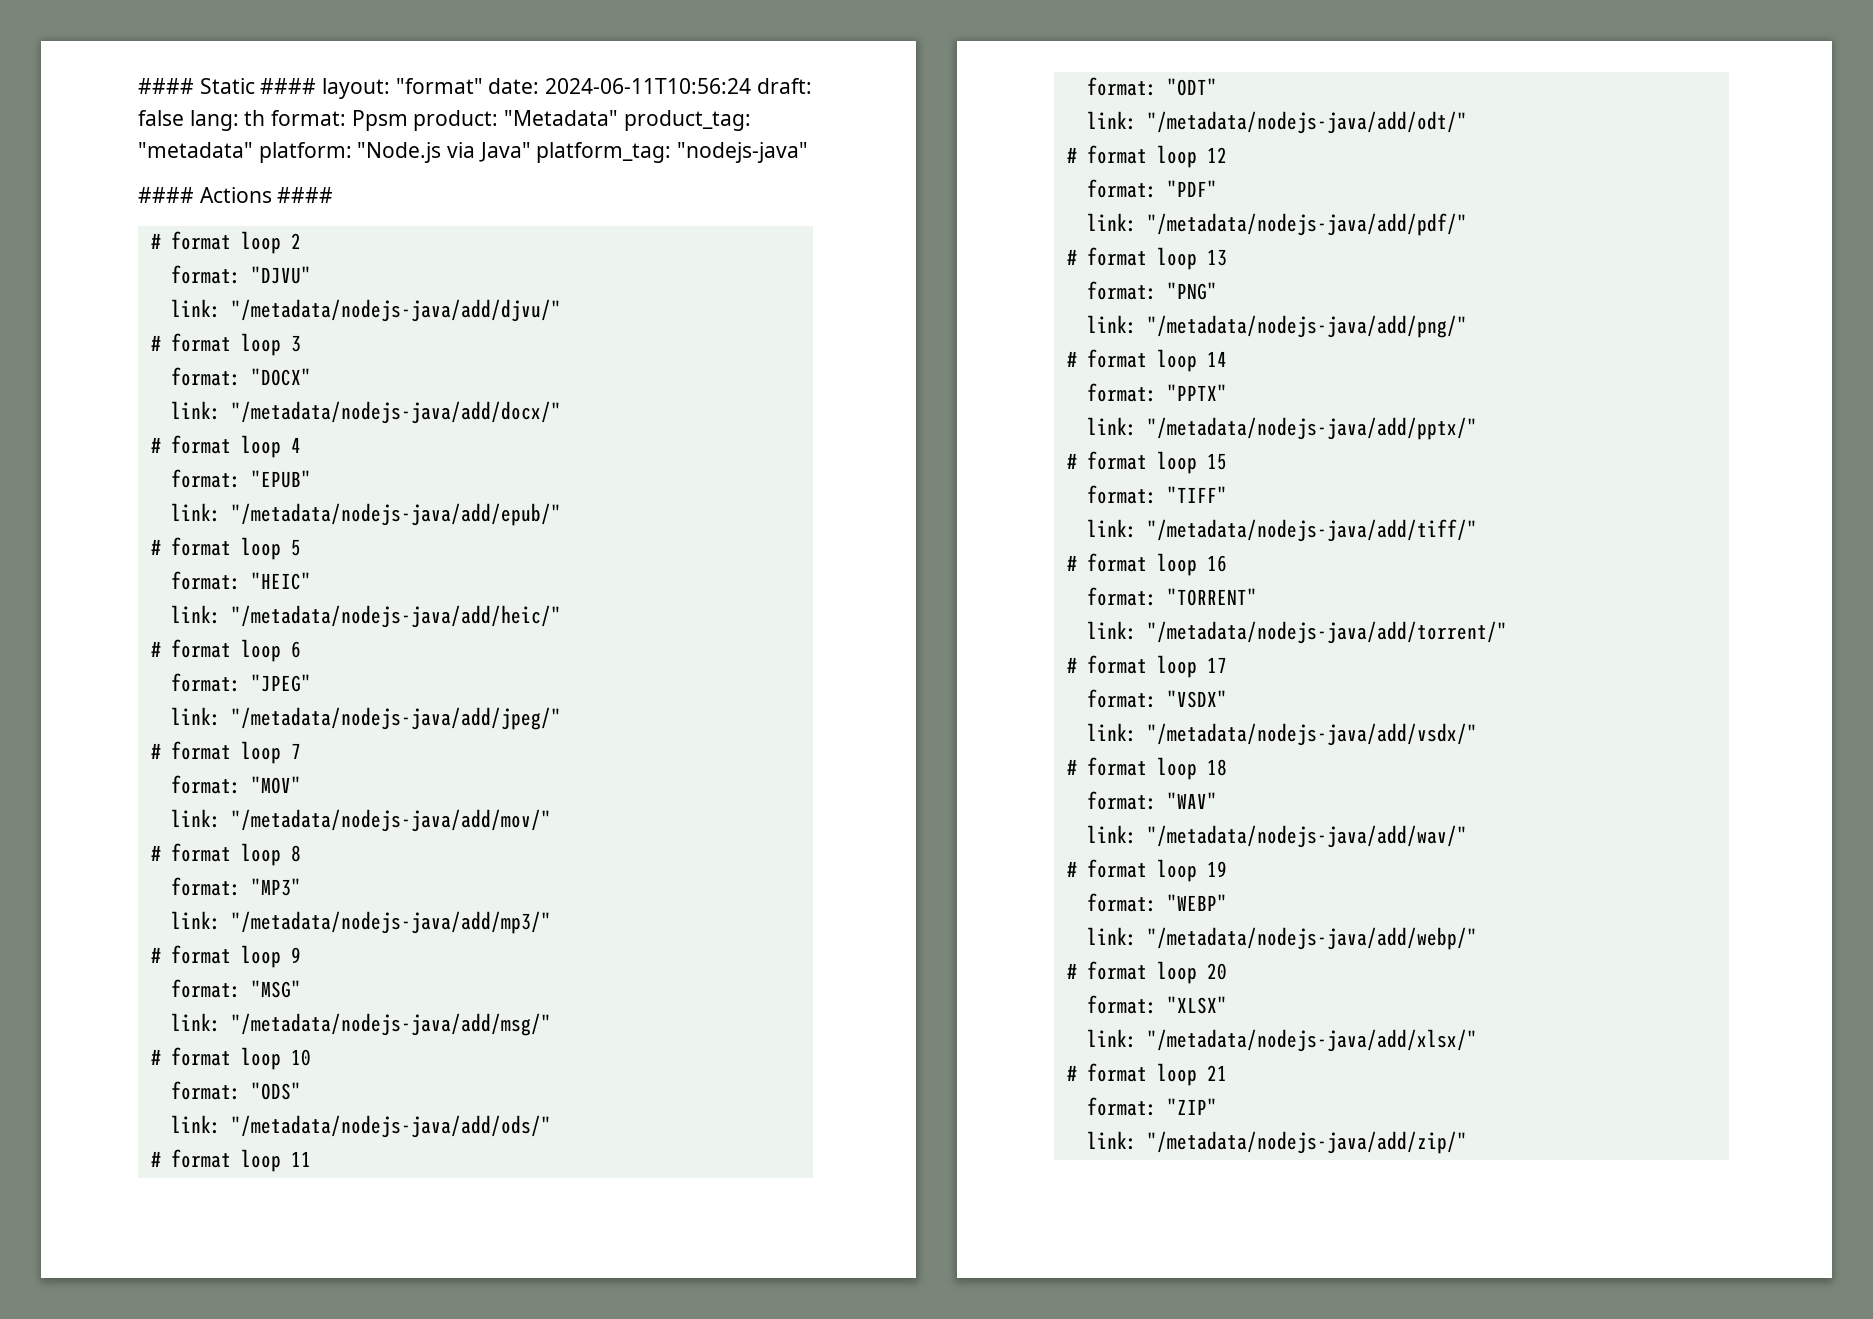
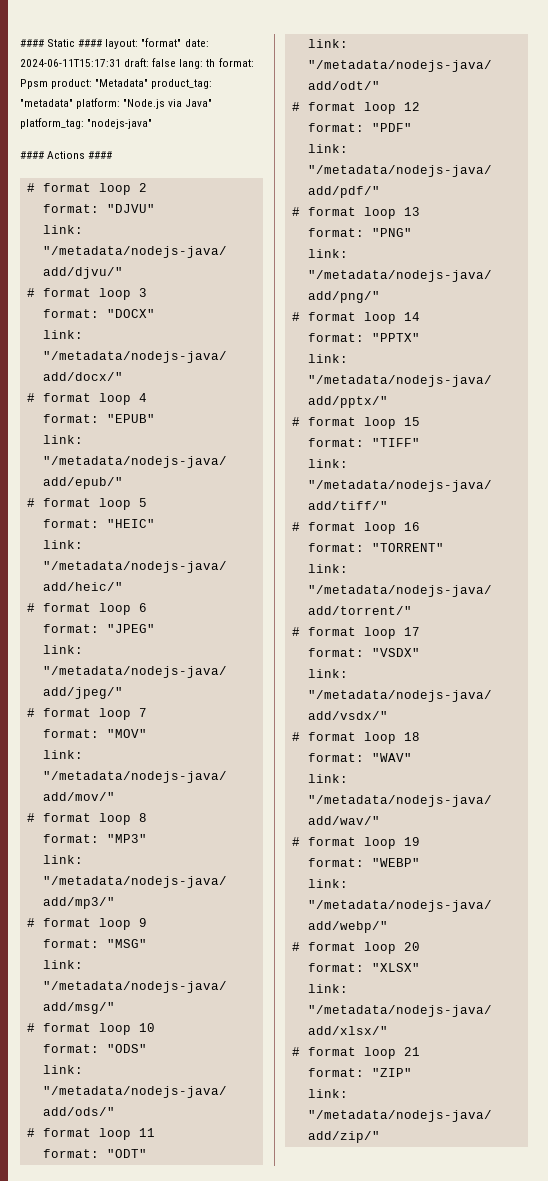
- #### Static #### layout: "format" date: 2024-06-11T10:56:24 draft: false lang: th format: Ppsm product: "Metadata" product_tag: "metadata" platform: "Node.js via Java" platform_tag: "nodejs-java"
+ #### Static #### layout: "format" date: 2024-06-11T15:17:31 draft: false lang: th format: Ppsm product: "Metadata" product_tag: "metadata" platform: "Node.js via Java" platform_tag: "nodejs-java"

